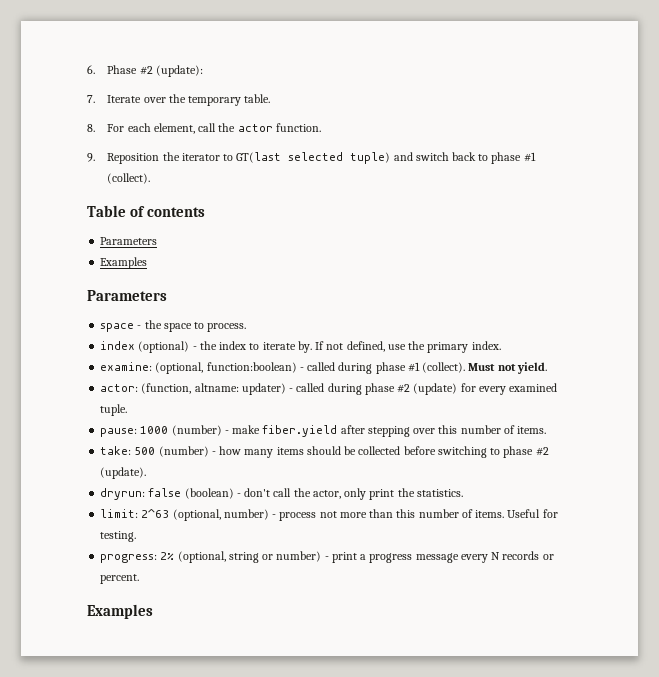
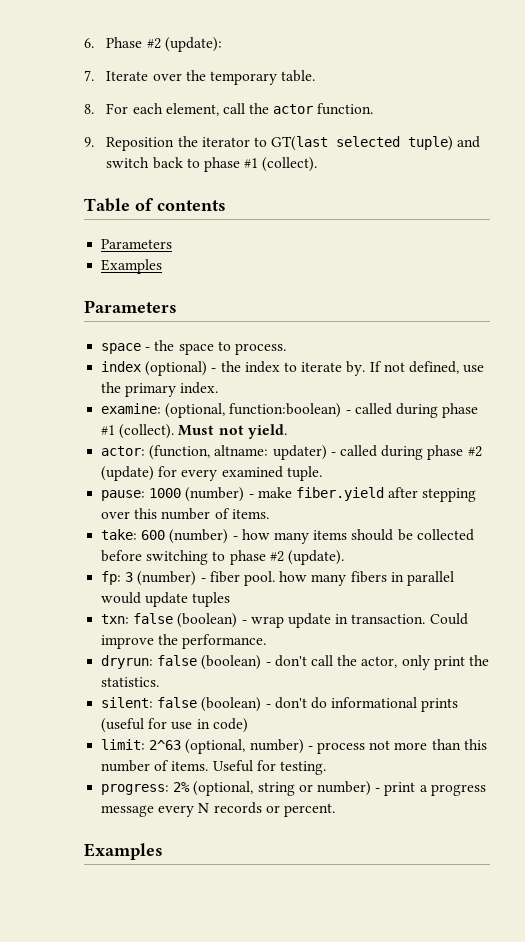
- take: 500 (number) - how many items should be collected before switching to phase #2 (update).
+ take: 600 (number) - how many items should be collected before switching to phase #2 (update).
+ fp: 3 (number) - fiber pool. how many fibers in parallel would update tuples
+ txn: false (boolean) - wrap update in transaction. Could improve the performance.
+ silent: false (boolean) - don't do informational prints (useful for use in code)

